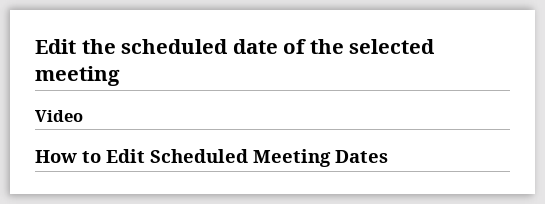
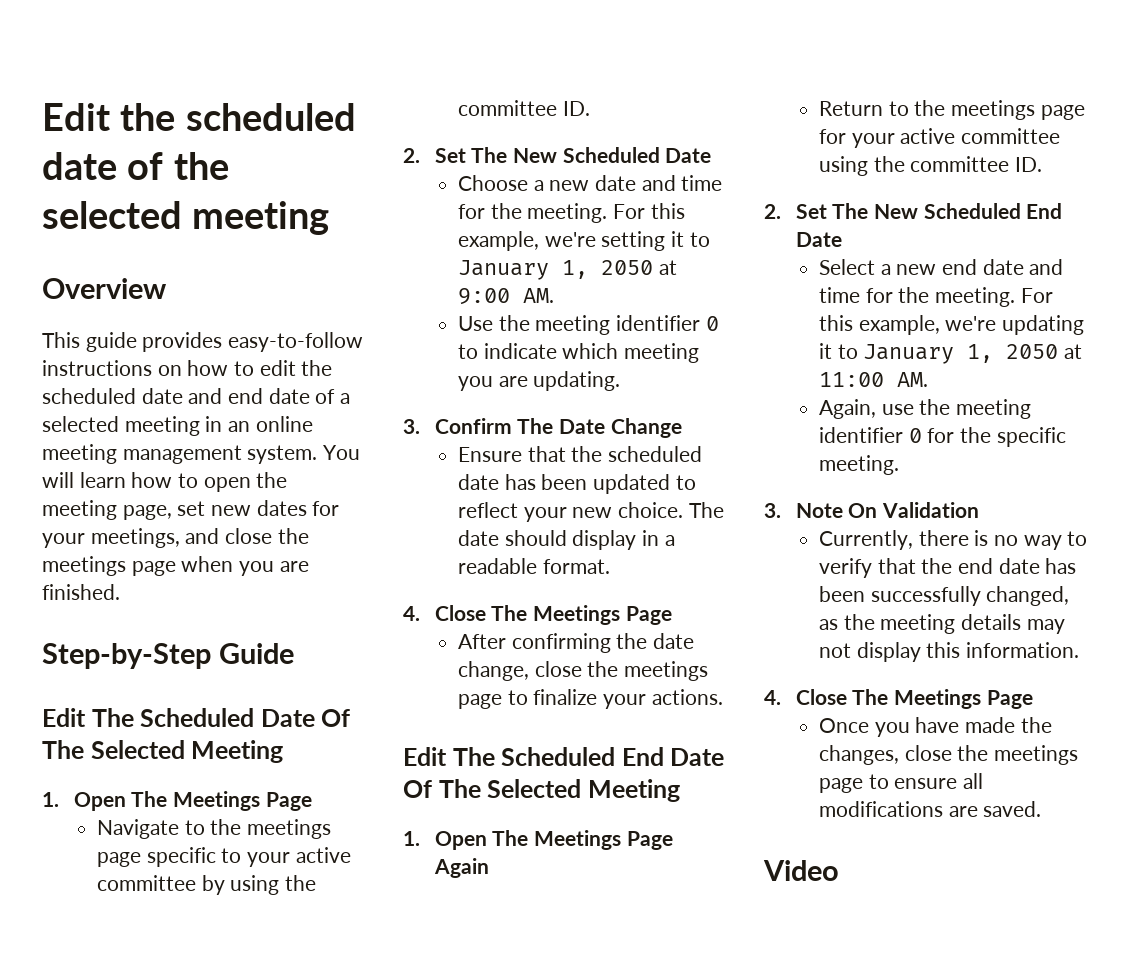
+ Overview
+ This guide provides easy-to-follow instructions on how to edit the scheduled date and end date of a selected meeting in an online meeting management system. You will learn how to open the meeting page, set new dates for your meetings, and close the meetings page when you are finished.
+ Step-by-Step Guide
+ Edit The Scheduled Date Of The Selected Meeting
+ 1. Open The Meetings Page
+ Navigate to the meetings page specific to your active committee by using the committee ID.
+ 2. Set The New Scheduled Date
+ Choose a new date and time for the meeting. For this example, we're setting it to January 1, 2050 at 9:00 AM.
+ Use the meeting identifier 0 to indicate which meeting you are updating.
+ 3. Confirm The Date Change
+ Ensure that the scheduled date has been updated to reflect your new choice. The date should display in a readable format.
+ 4. Close The Meetings Page
+ After confirming the date change, close the meetings page to finalize your actions.
+ Edit The Scheduled End Date Of The Selected Meeting
+ 1. Open The Meetings Page Again
+ Return to the meetings page for your active committee using the committee ID.
+ 2. Set The New Scheduled End Date
+ Select a new end date and time for the meeting. For this example, we're updating it to January 1, 2050 at 11:00 AM.
+ Again, use the meeting identifier 0 for the specific meeting.
+ 3. Note On Validation
+ Currently, there is no way to verify that the end date has been successfully changed, as the meeting details may not display this information.
+ 4. Close The Meetings Page
+ Once you have made the changes, close the meetings page to ensure all modifications are saved.
  Video
- How to Edit Scheduled Meeting Dates

